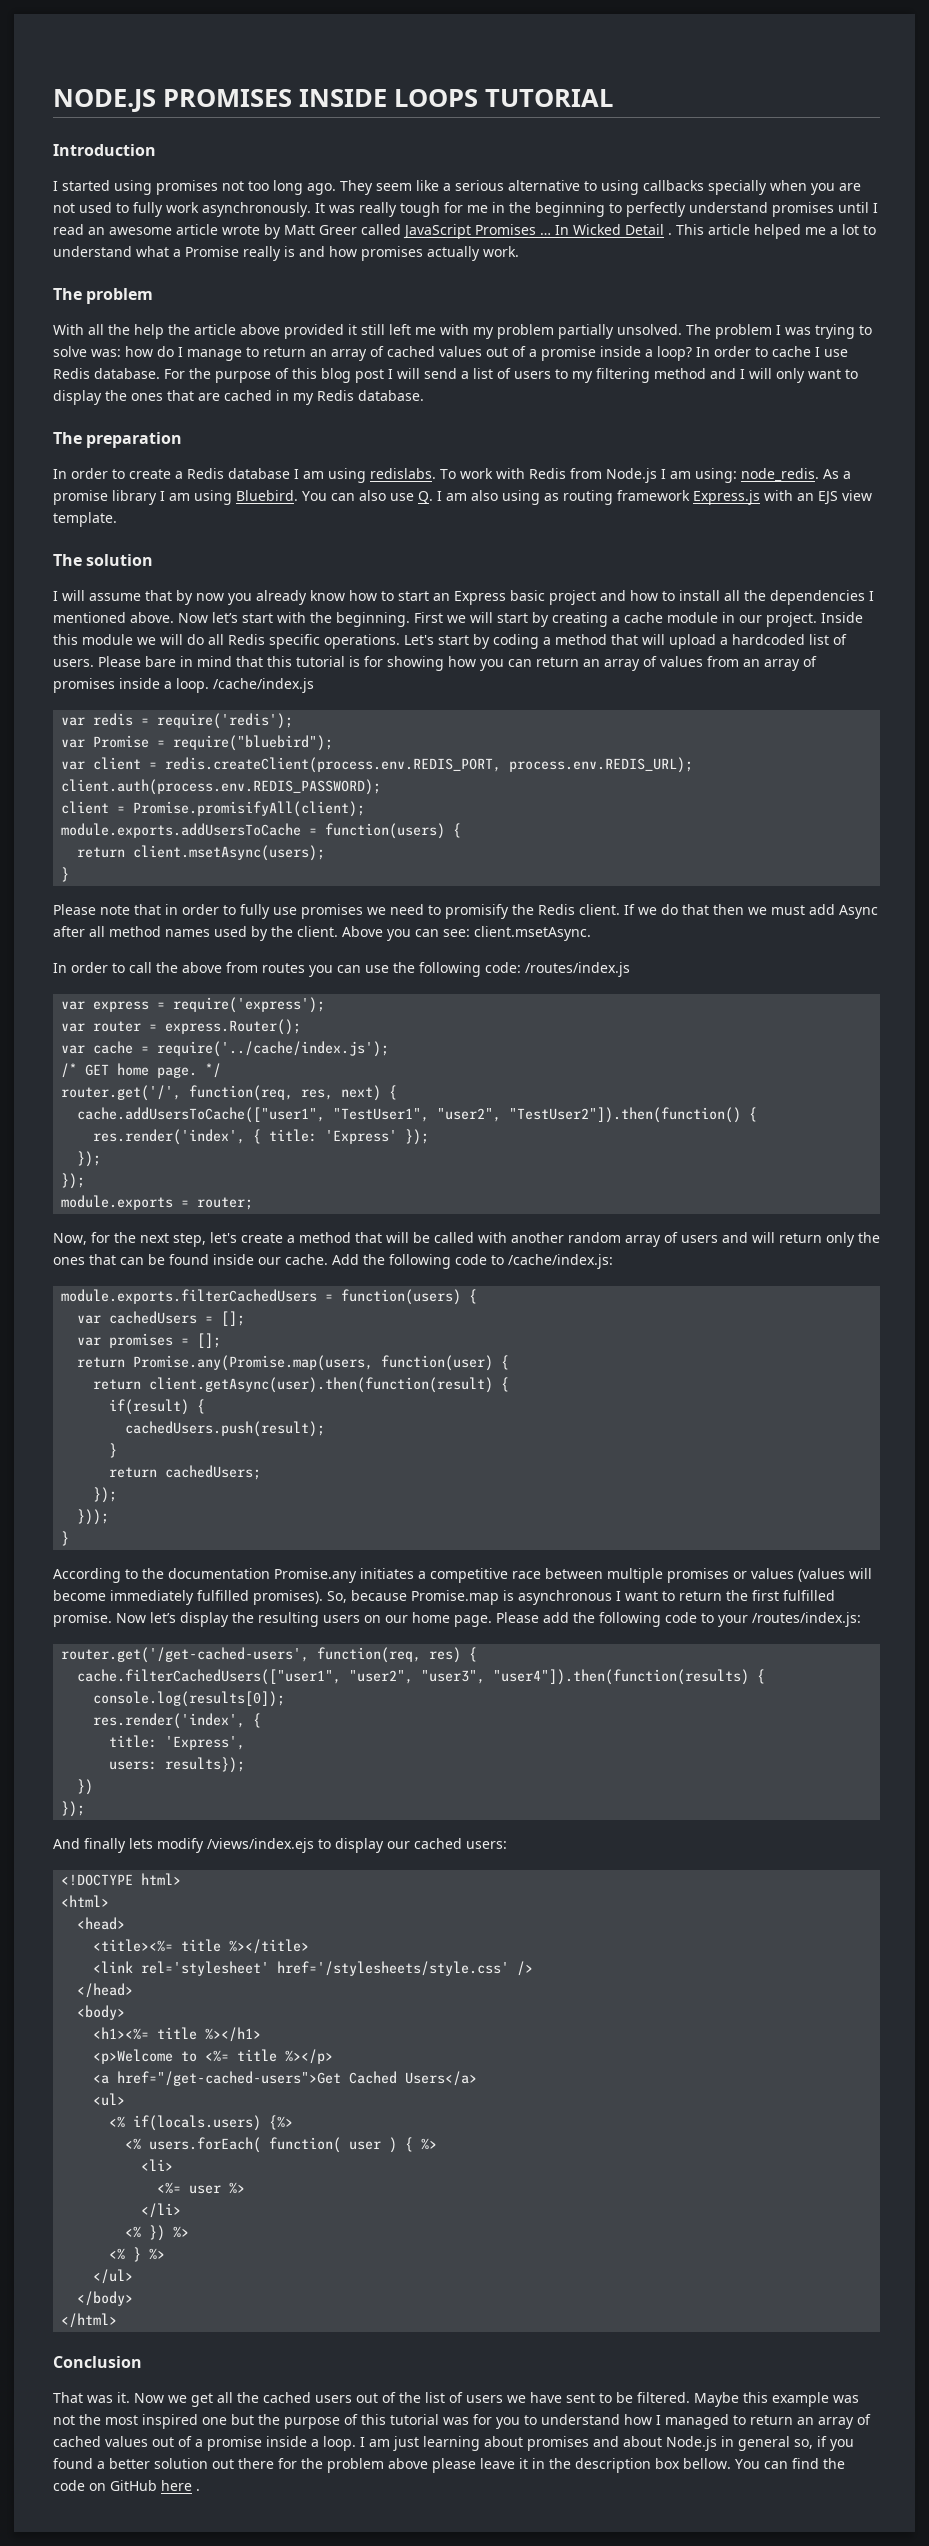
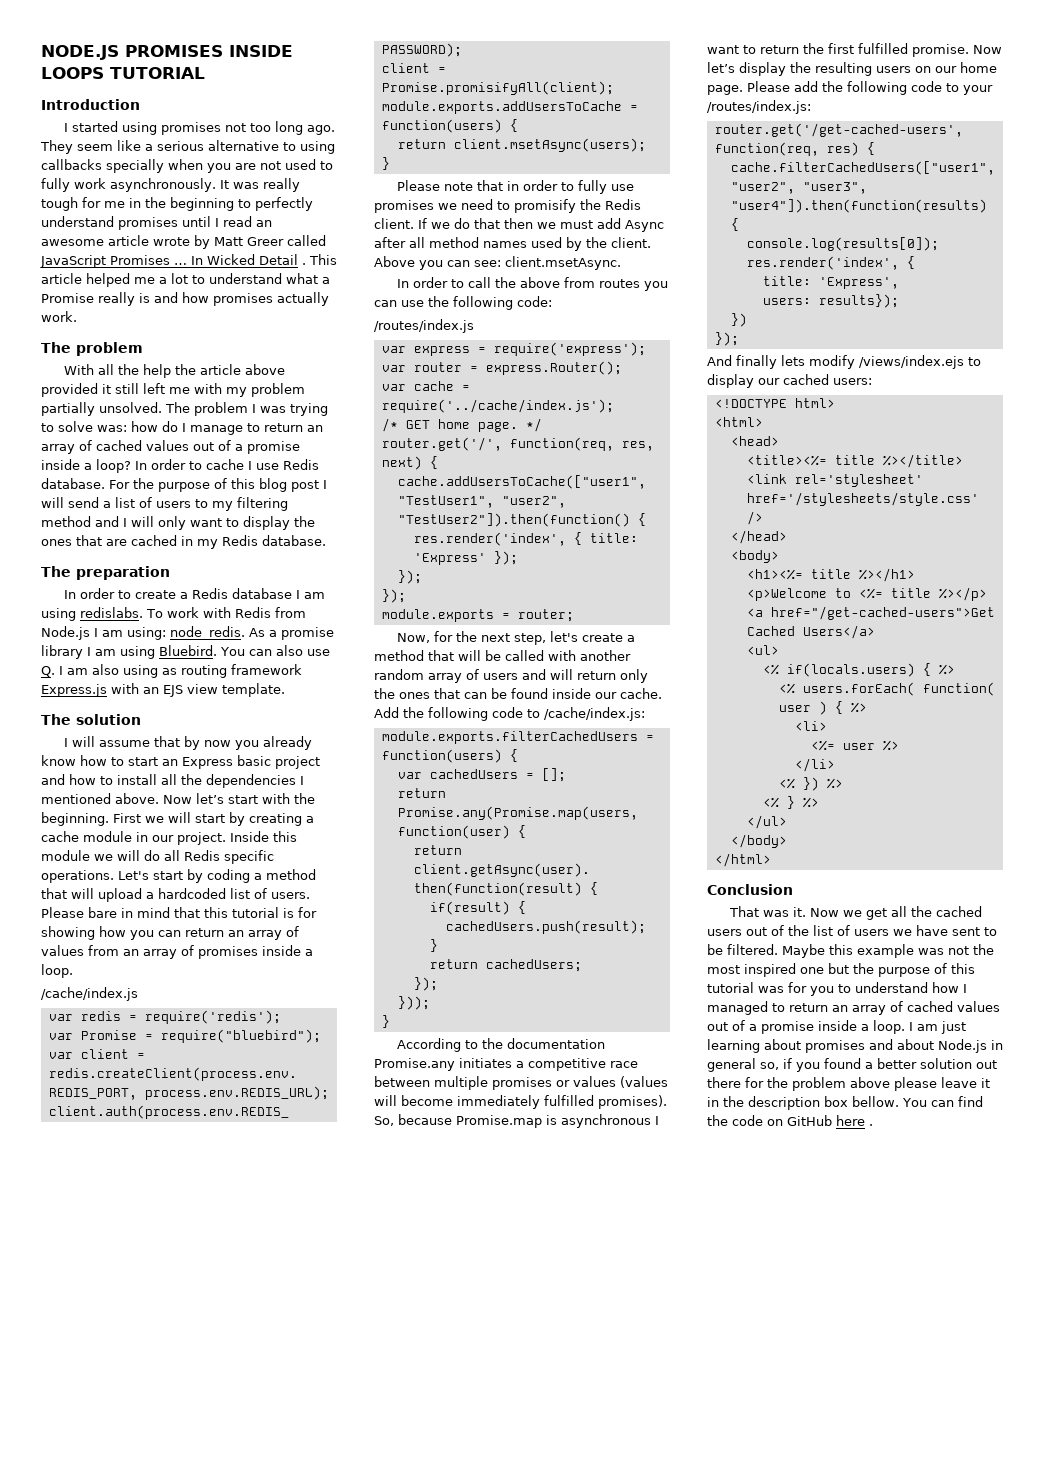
- Please bare in mind that this tutorial is for showing how you can return an array of values from an array of promises inside a loop. /cache/index.js
+ Please bare in mind that this tutorial is for showing how you can return an array of values from an array of promises inside a loop.
+ /cache/index.js
- In order to call the above from routes you can use the following code: /routes/index.js
+ In order to call the above from routes you can use the following code:
+ /routes/index.js
- var promises = [];
- <% if(locals.users) {%>
+ <% if(locals.users) { %>

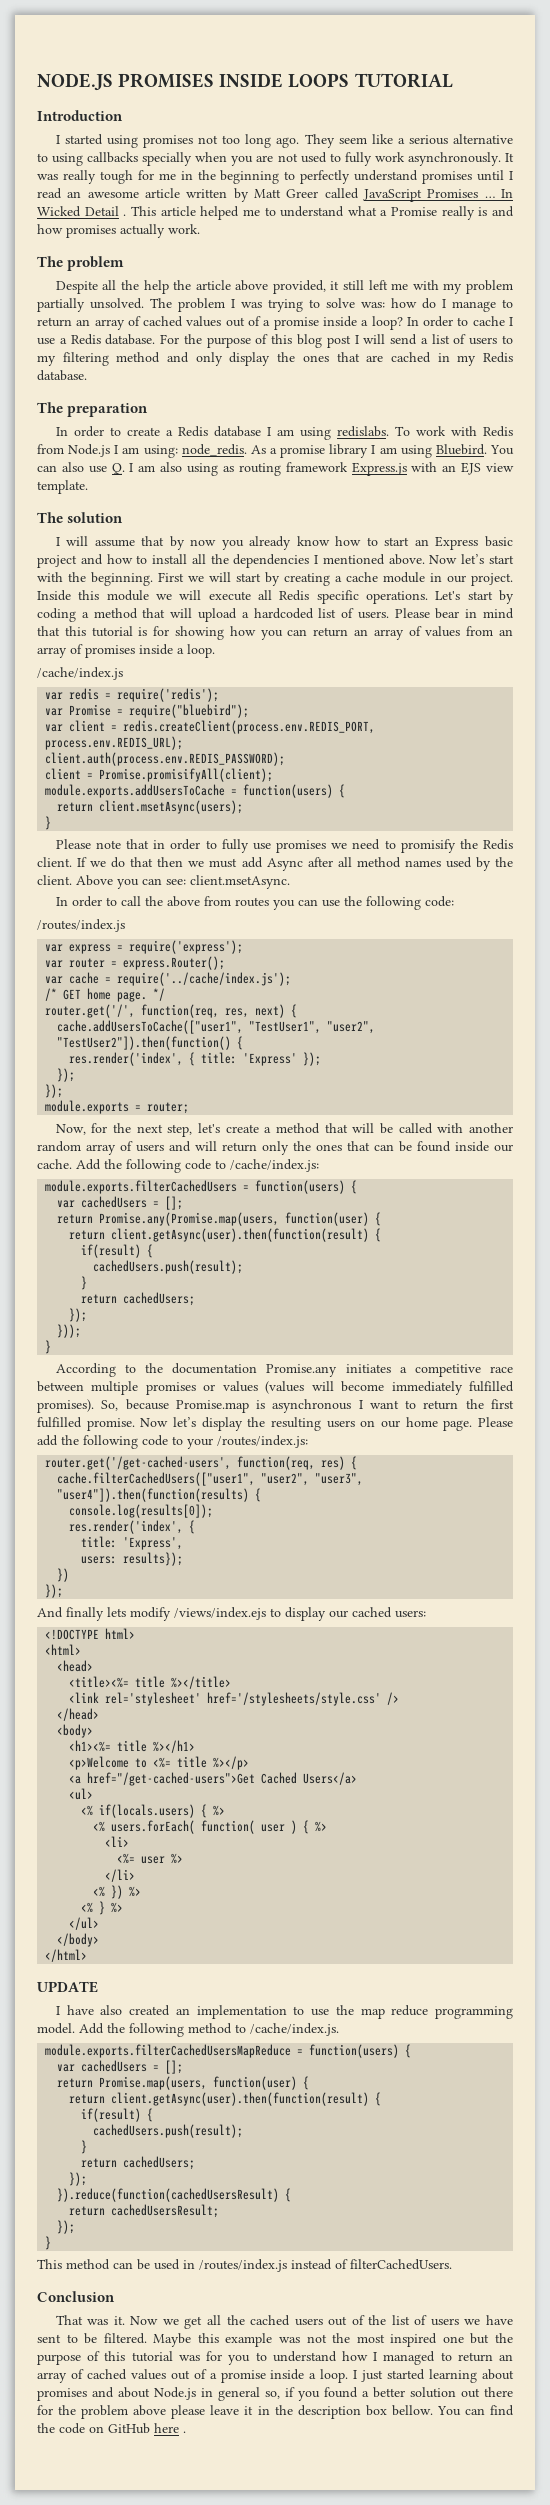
- It was really tough for me in the beginning to perfectly understand promises until I read an awesome article wrote by Matt Greer called JavaScript Promises …
+ It was really tough for me in the beginning to perfectly understand promises until I read an awesome article written by Matt Greer called JavaScript Promises …
- This article helped me a lot to understand what a Promise really is and how promises actually work.
+ This article helped me to understand what a Promise really is and how promises actually work.
- With all the help the article above provided it still left me with my problem partially unsolved.
+ Despite all the help the article above provided, it still left me with my problem partially unsolved.
- In order to cache I use Redis database.
+ In order to cache I use a Redis database.
- For the purpose of this blog post I will send a list of users to my filtering method and I will only want to display the ones that are cached in my Redis database.
+ For the purpose of this blog post I will send a list of users to my filtering method and only display the ones that are cached in my Redis database.
- Inside this module we will do all Redis specific operations.
+ Inside this module we will execute all Redis specific operations.
- Please bare in mind that this tutorial is for showing how you can return an array of values from an array of promises inside a loop.
+ Please bear in mind that this tutorial is for showing how you can return an array of values from an array of promises inside a loop.
+ UPDATE
+ I have also created an implementation to use the map reduce programming model. Add the following method to /cache/index.js.
+ module.exports.filterCachedUsersMapReduce = function(users) {
+ var cachedUsers = [];
+ return Promise.map(users, function(user) {
+ return client.getAsync(user).then(function(result) {
+ if(result) {
+ cachedUsers.push(result);
+ }
+ return cachedUsers;
+ });
+ }).reduce(function(cachedUsersResult) {
+ return cachedUsersResult;
+ });
+ }
+ This method can be used in /routes/index.js instead of filterCachedUsers.
- I am just learning about promises and about Node.js in general so, if you found a better solution out there for the problem above please leave it in the description box bellow.
+ I just started learning about promises and about Node.js in general so, if you found a better solution out there for the problem above please leave it in the description box bellow.

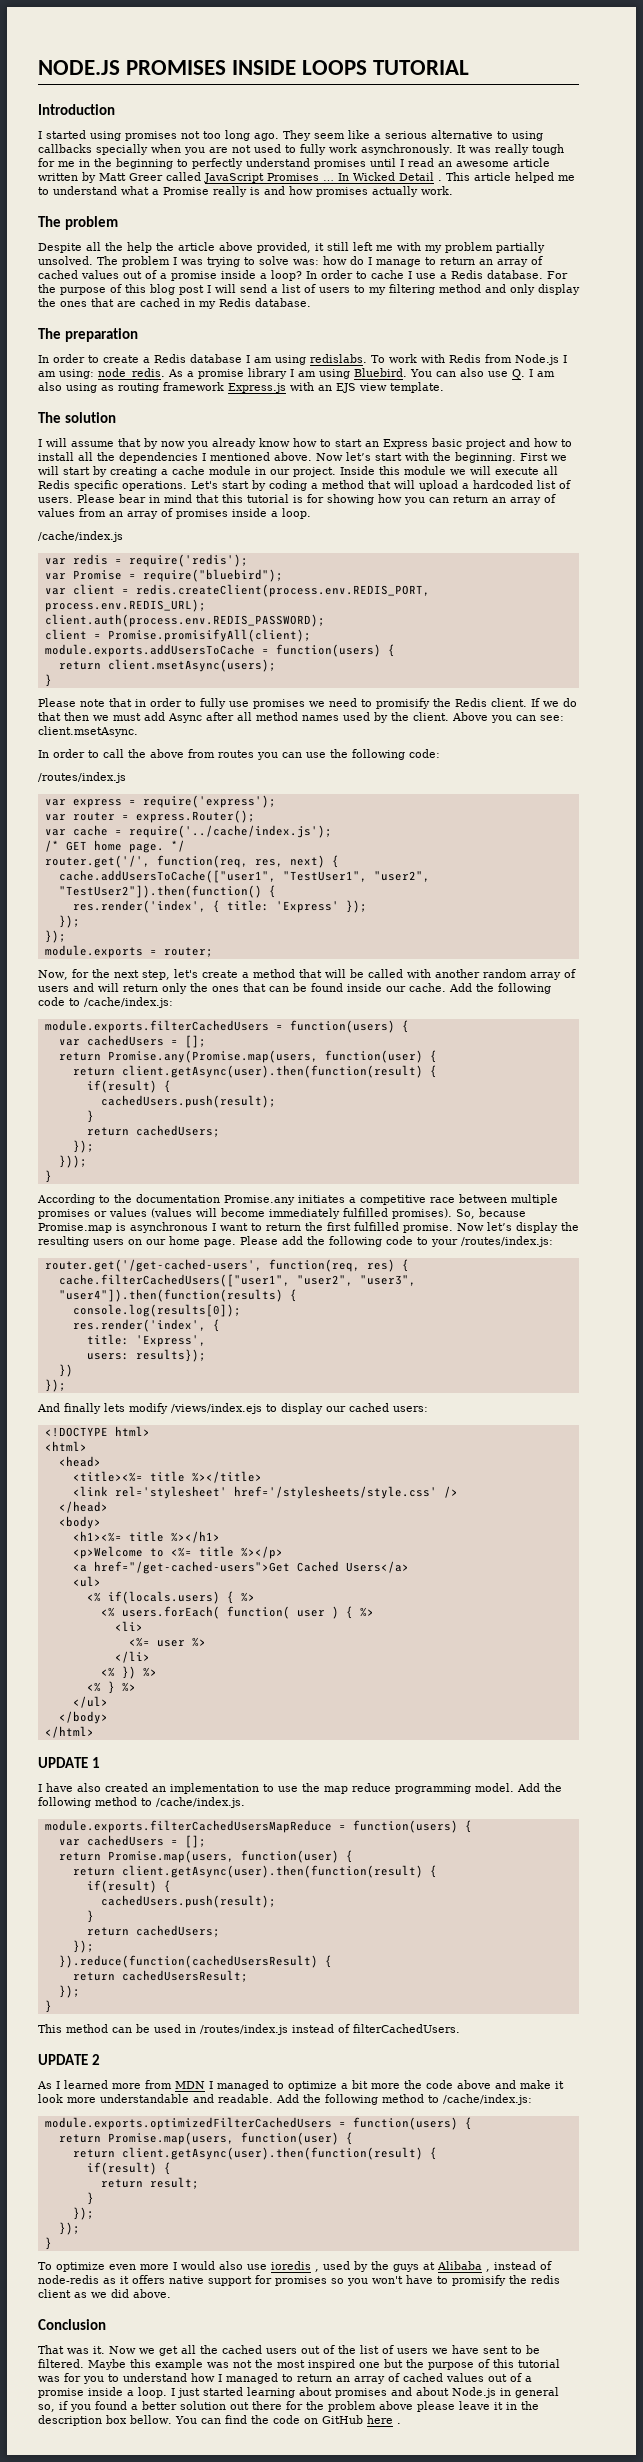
- UPDATE
+ UPDATE 1
+ UPDATE 2
+ As I learned more from MDN I managed to optimize a bit more the code above and make it look more understandable and readable. Add the following method to /cache/index.js:
+ module.exports.optimizedFilterCachedUsers = function(users) {
+ return Promise.map(users, function(user) {
+ return client.getAsync(user).then(function(result) {
+ if(result) {
+ return result;
+ }
+ });
+ });
+ }
+ To optimize even more I would also use ioredis , used by the guys at Alibaba , instead of node-redis as it offers native support for promises so you won't have to promisify the redis client as we did above.

